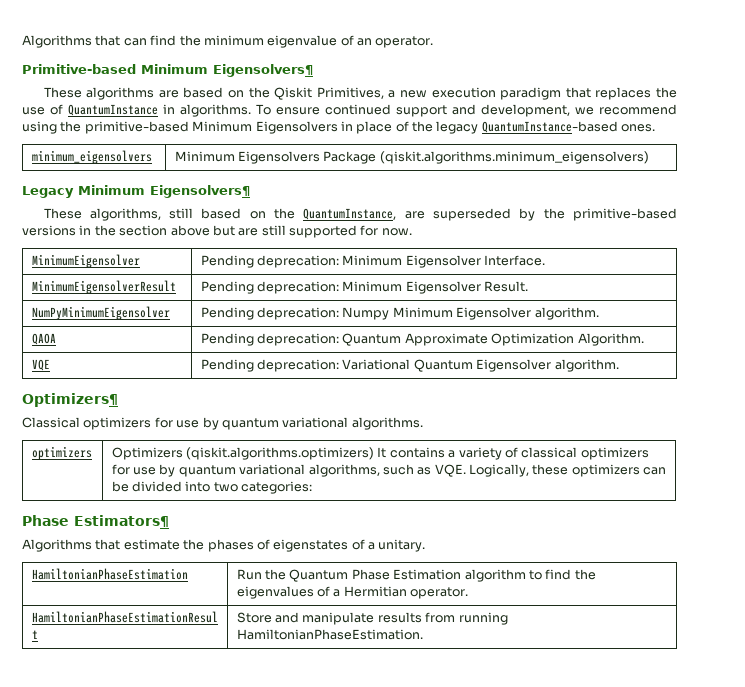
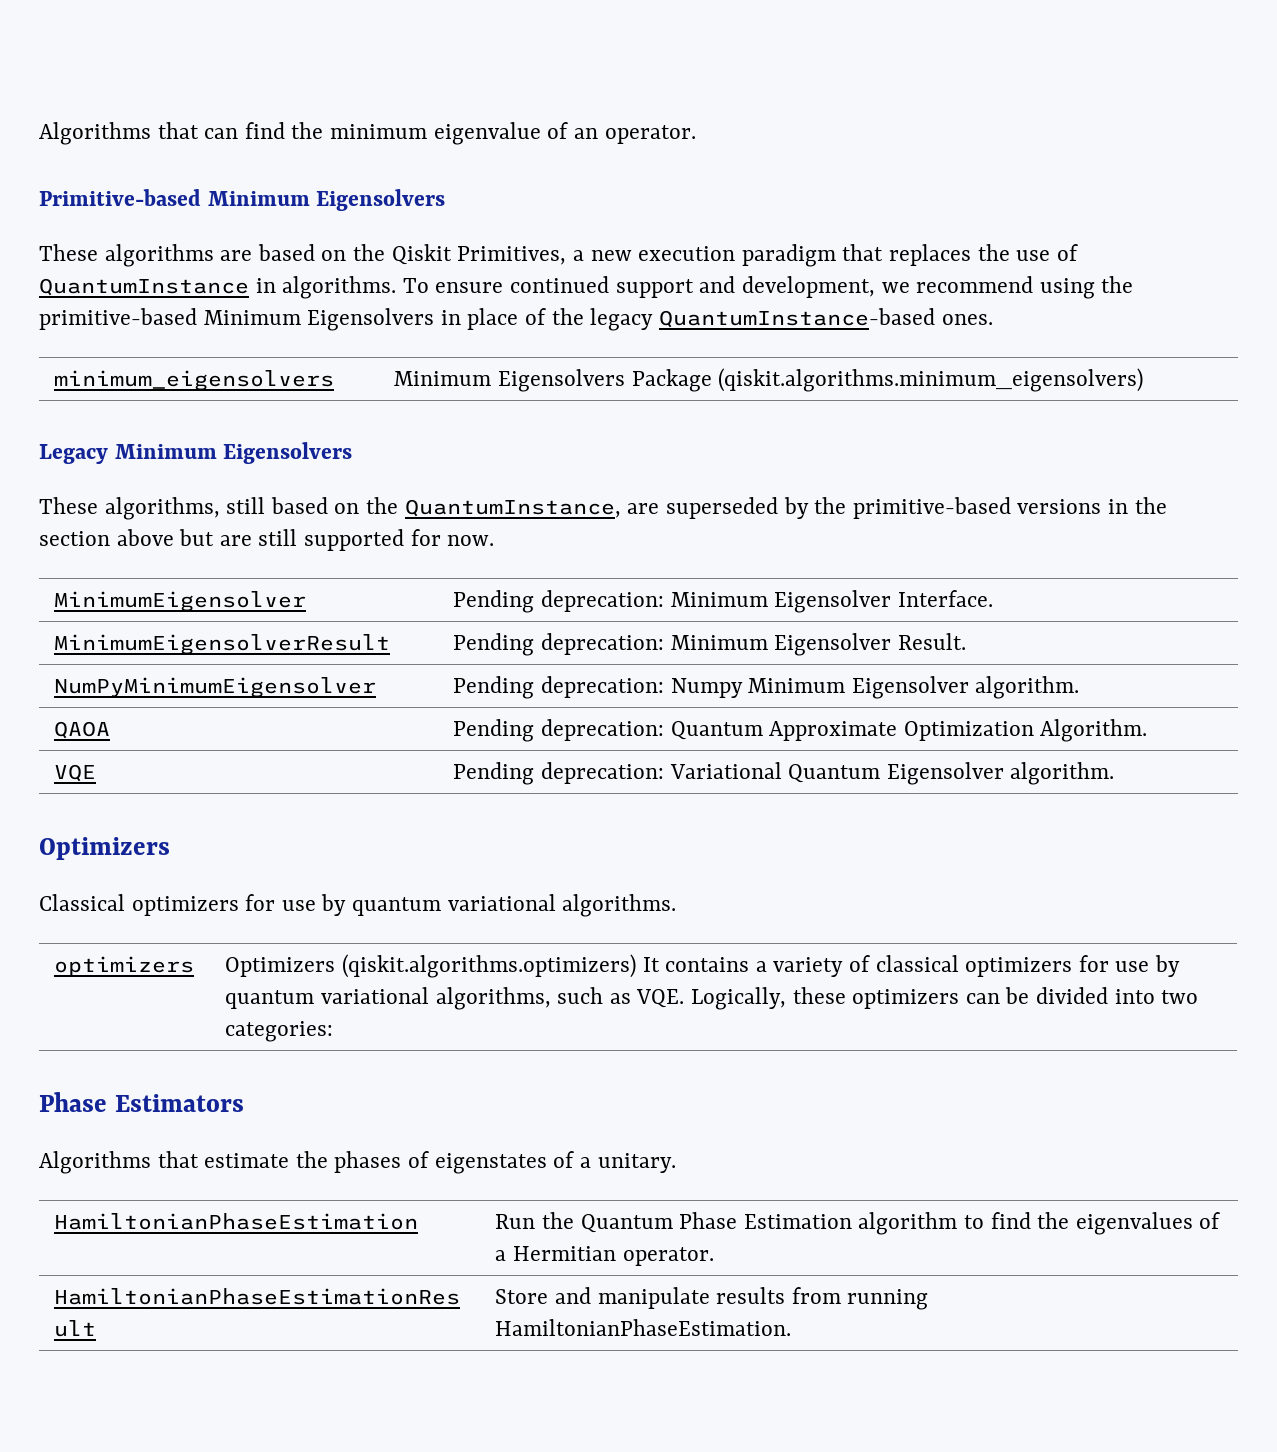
- Primitive-based Minimum Eigensolvers¶
+ Primitive-based Minimum Eigensolvers
- Legacy Minimum Eigensolvers¶
+ Legacy Minimum Eigensolvers
  VQE | Pending deprecation: Variational Quantum Eigensolver algorithm.
- Optimizers¶
+ Optimizers
- Phase Estimators¶
+ Phase Estimators

